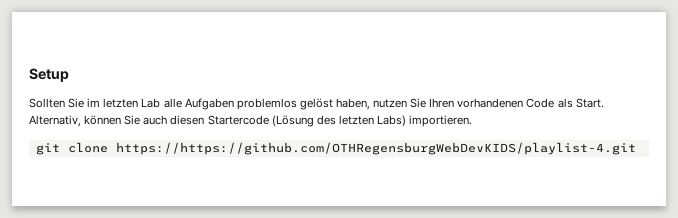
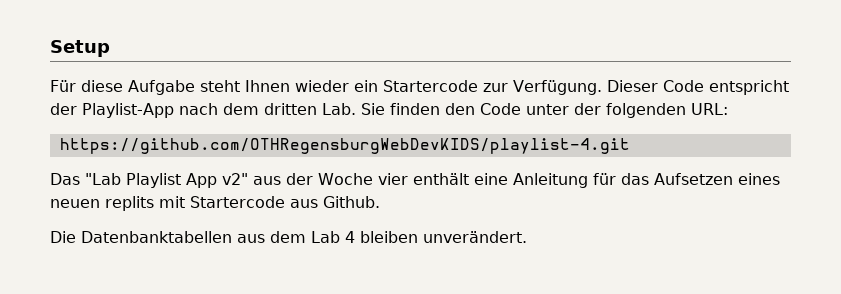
- Sollten Sie im letzten Lab alle Aufgaben problemlos gelöst haben, nutzen Sie Ihren vorhandenen Code als Start. Alternativ, können Sie auch diesen Startercode (Lösung des letzten Labs) importieren.
- git clone https://https://github.com/OTHRegensburgWebDevKIDS/playlist-4.git
+ Für diese Aufgabe steht Ihnen wieder ein Startercode zur Verfügung. Dieser Code entspricht der Playlist-App nach dem dritten Lab. Sie finden den Code unter der folgenden URL:
+ https://github.com/OTHRegensburgWebDevKIDS/playlist-4.git
+ Das "Lab Playlist App v2" aus der Woche vier enthält eine Anleitung für das Aufsetzen eines neuen replits mit Startercode aus Github.
+ Die Datenbanktabellen aus dem Lab 4 bleiben unverändert.

